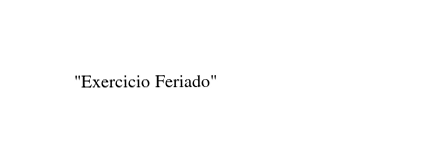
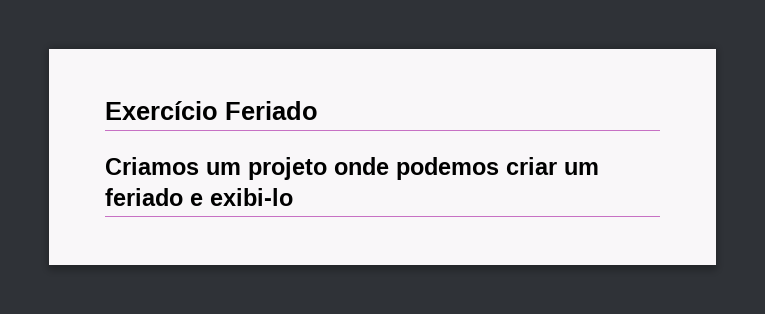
- "Exercicio Feriado"
+ Exercício Feriado
+ Criamos um projeto onde podemos criar um feriado e exibi-lo

